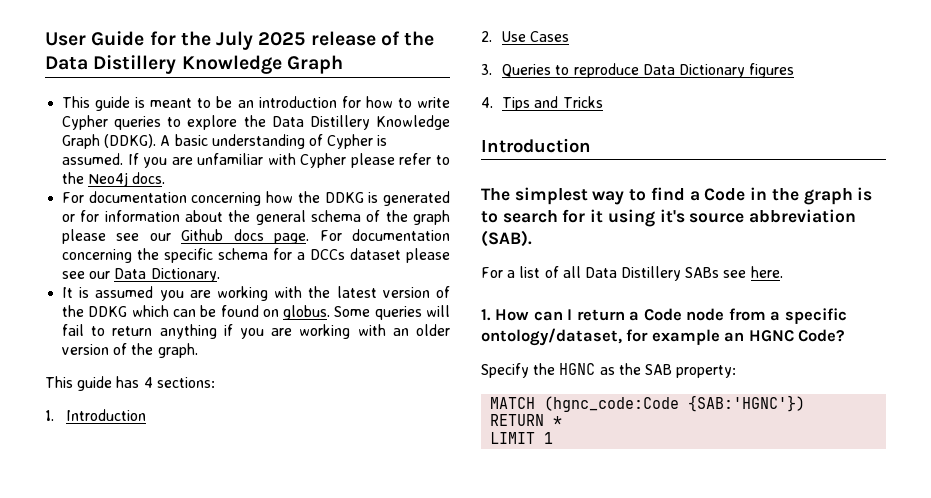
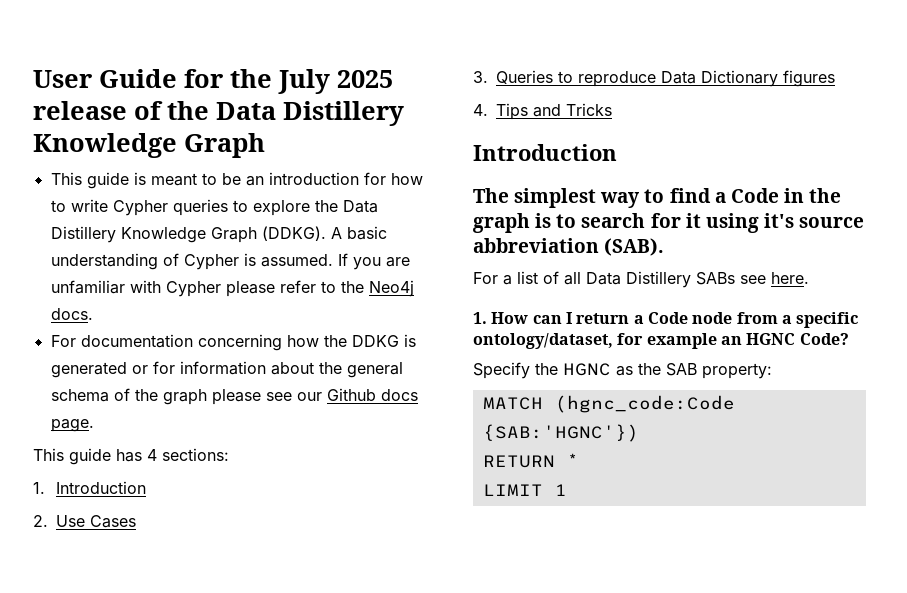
- For documentation concerning the specific schema for a DCCs dataset please see our Data Dictionary.
- It is assumed you are working with the latest version of the DDKG which can be found on globus. Some queries will fail to return anything if you are working with an older version of the graph.

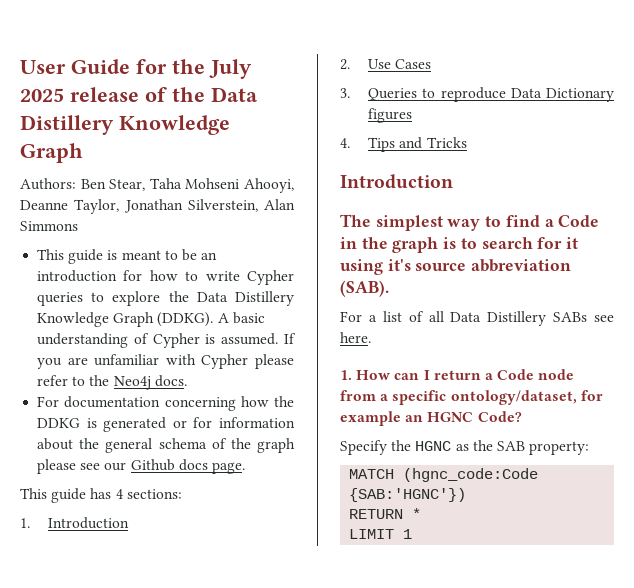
+ Authors: Ben Stear, Taha Mohseni Ahooyi, Deanne Taylor, Jonathan Silverstein, Alan Simmons

